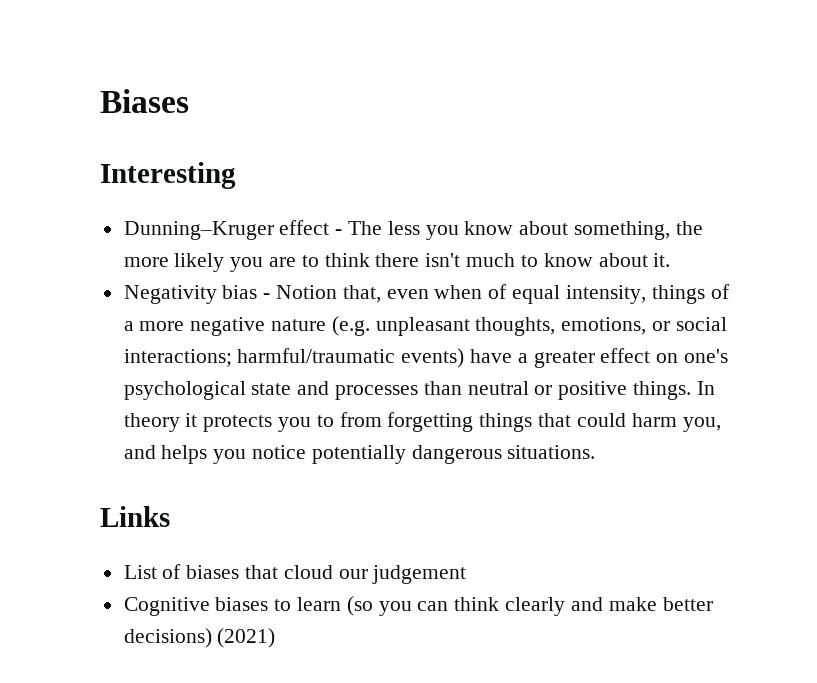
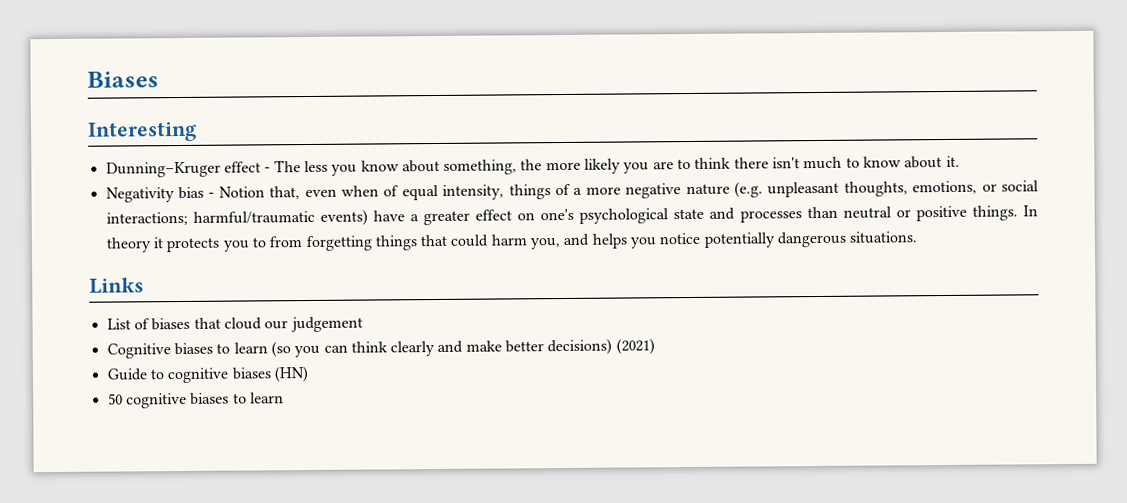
+ Guide to cognitive biases (HN)
+ 50 cognitive biases to learn

